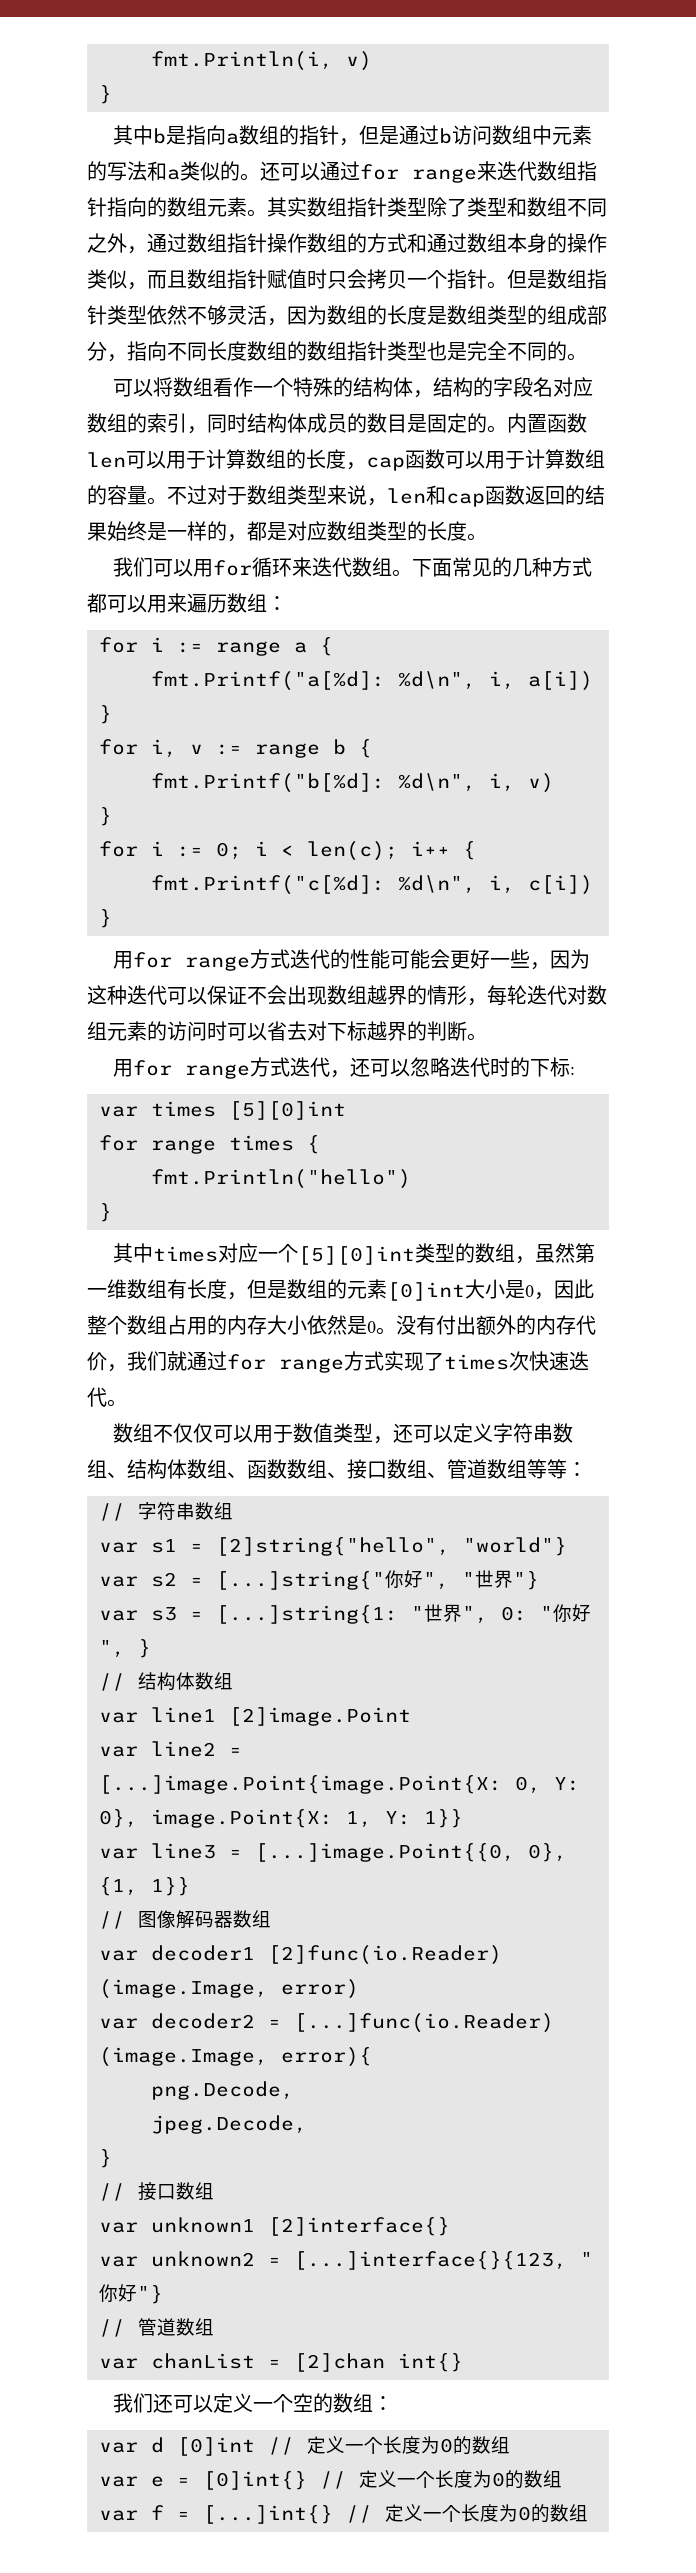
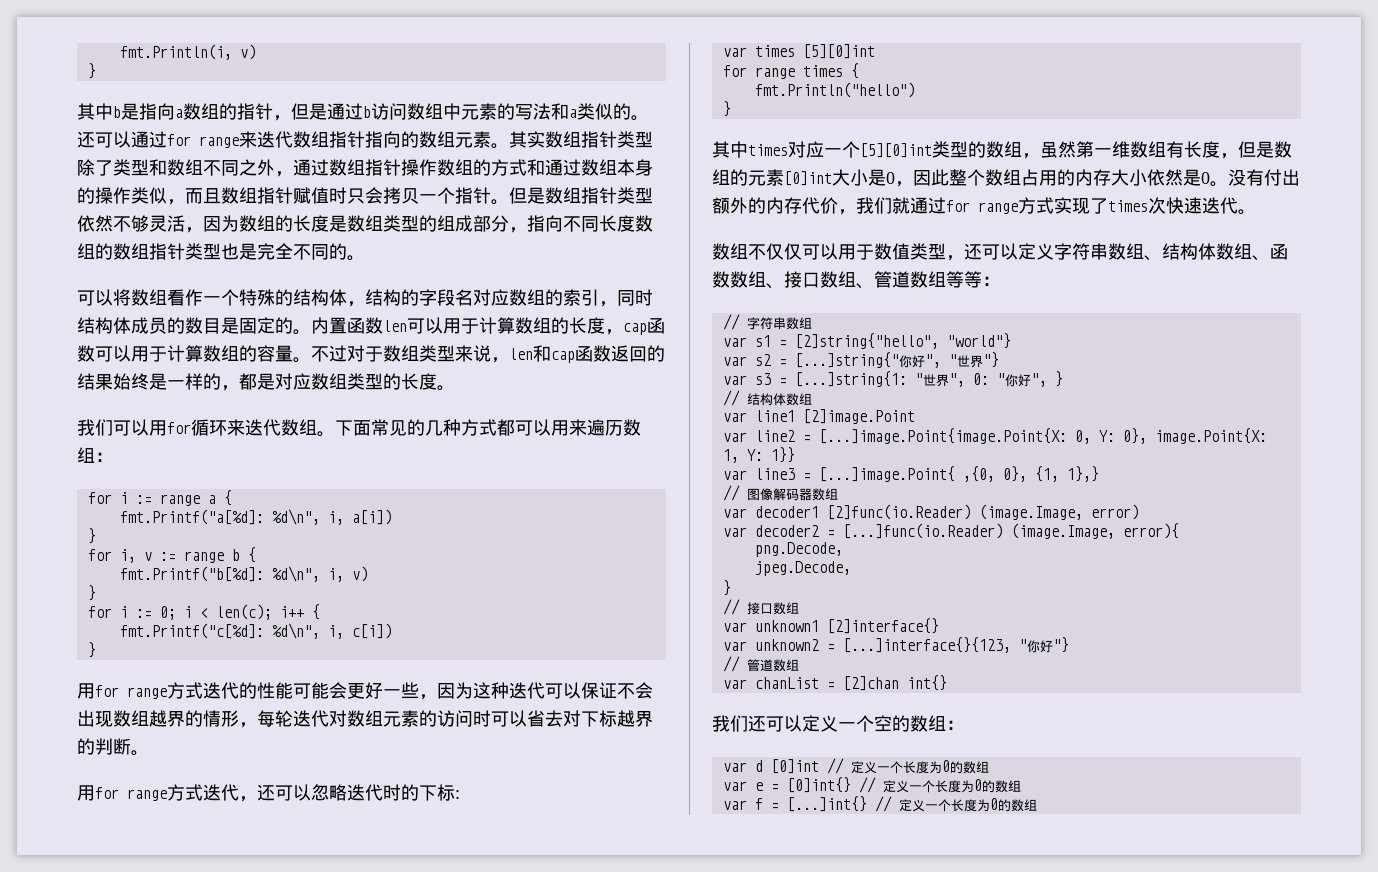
- var line3 = [...]image.Point{{0, 0}, {1, 1}}
+ var line3 = [...]image.Point{ ,{0, 0}, {1, 1},}

